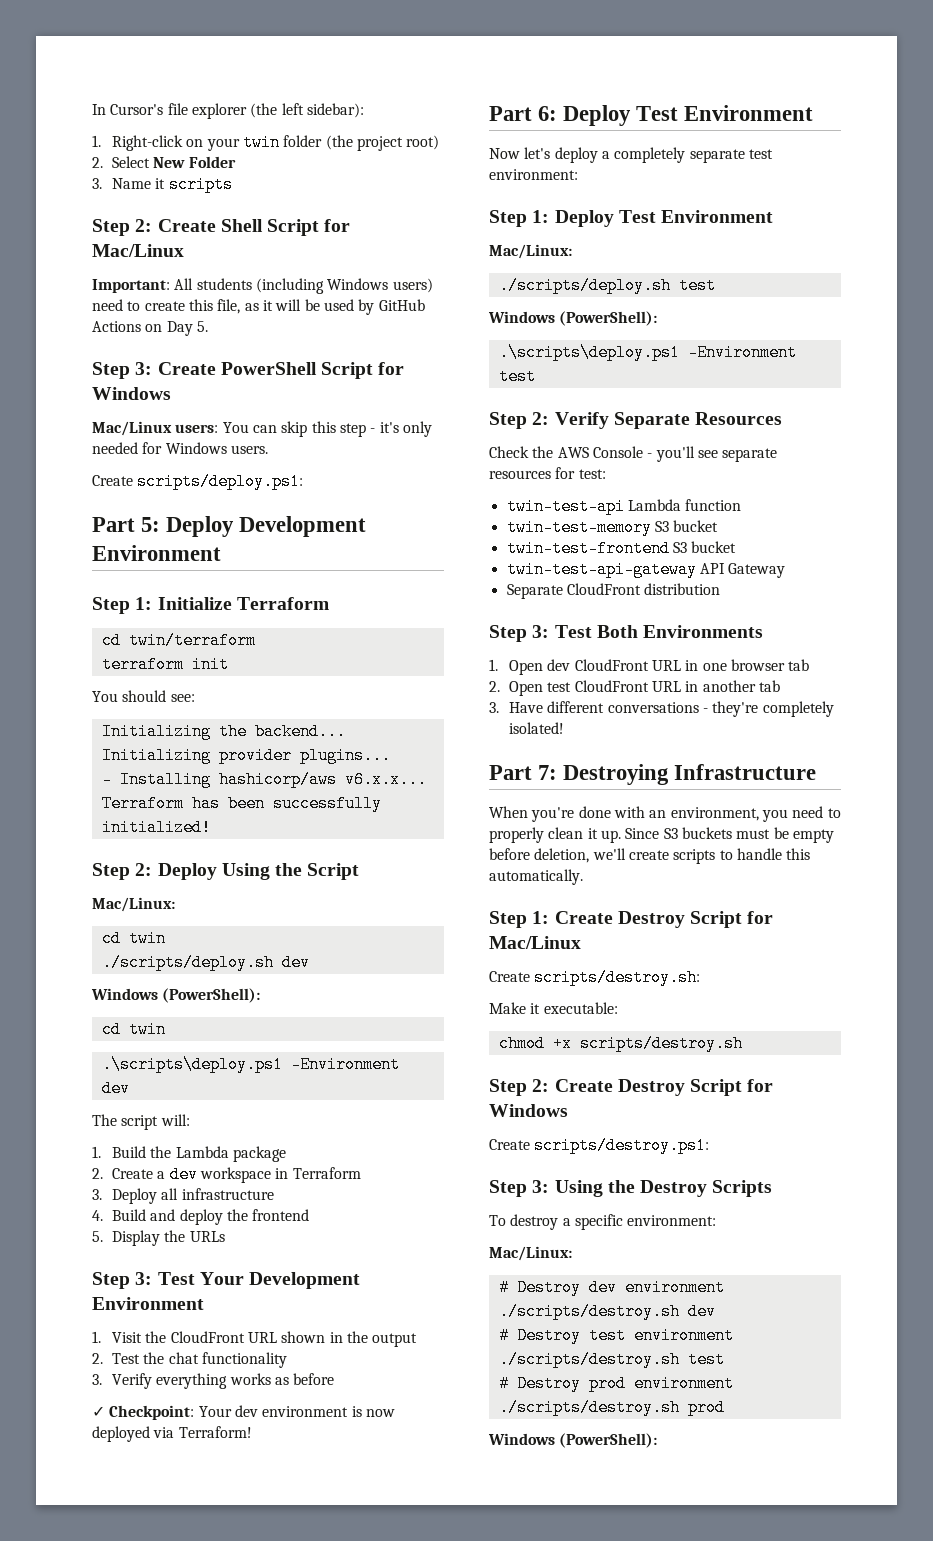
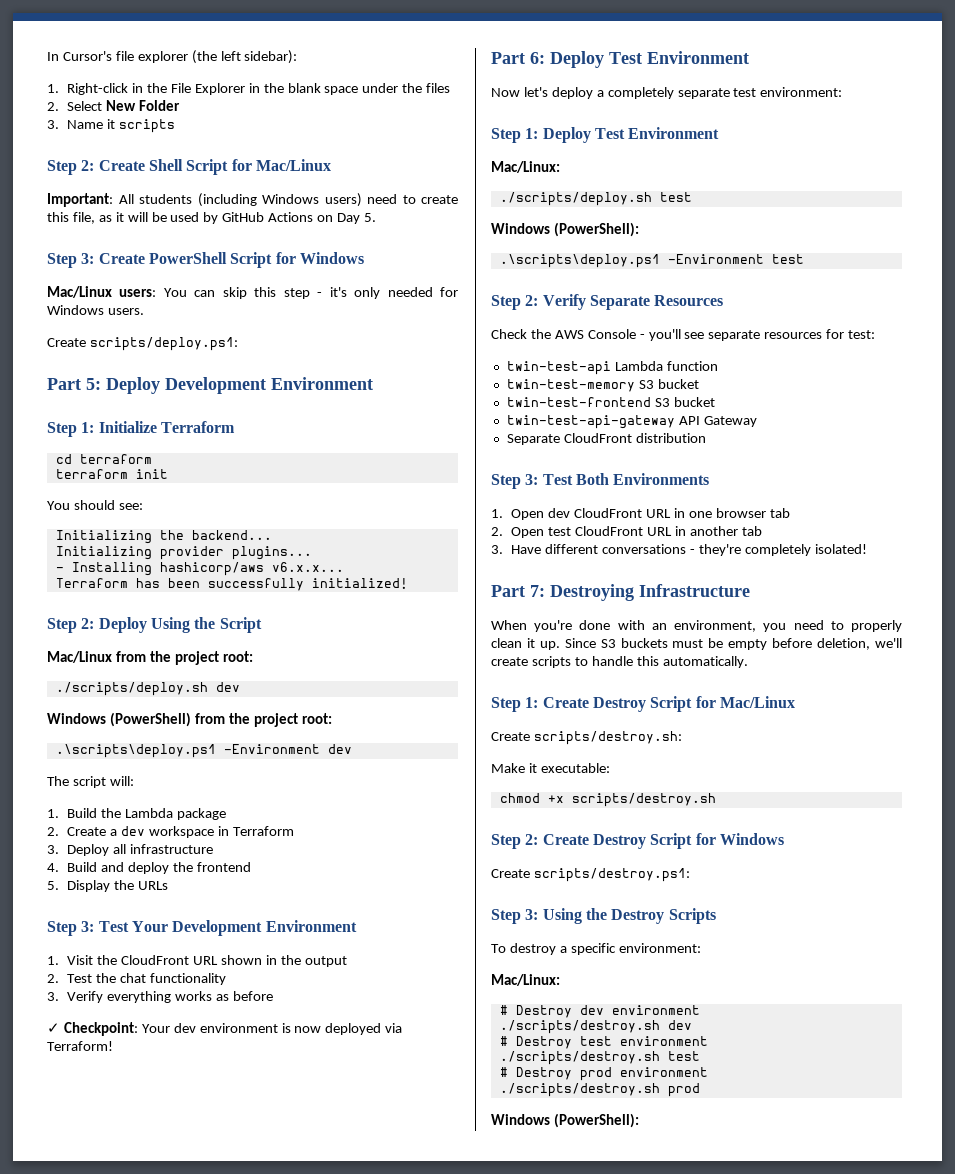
- 1. Right-click on your twin folder (the project root)
+ 1. Right-click in the File Explorer in the blank space under the files
- cd twin/terraform
+ cd terraform
  Step 2: Deploy Using the Script
- Mac/Linux:
- cd twin
+ Mac/Linux from the project root:
  ./scripts/deploy.sh dev
- Windows (PowerShell):
- cd twin
+ Windows (PowerShell) from the project root:

